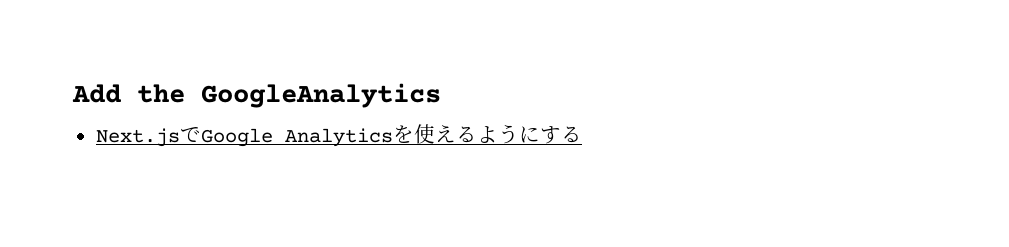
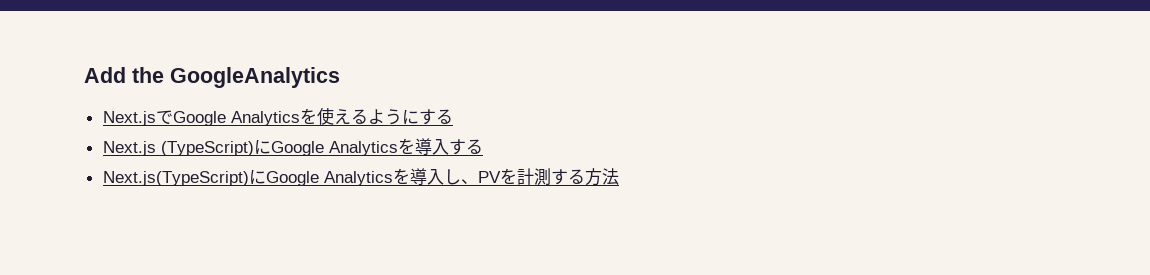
+ Next.js (TypeScript)にGoogle Analyticsを導入する
+ Next.js(TypeScript)にGoogle Analyticsを導入し、PVを計測する方法

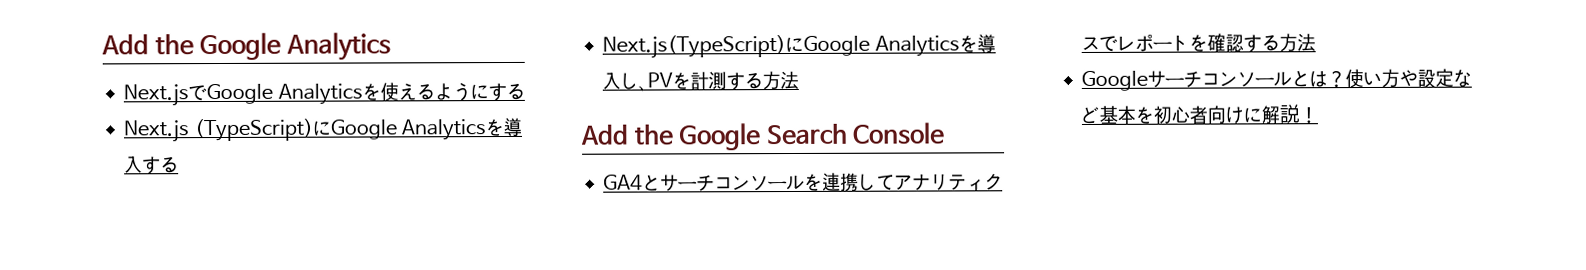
- Add the GoogleAnalytics
+ Add the Google Analytics
+ Add the Google Search Console
+ GA4とサーチコンソールを連携してアナリティクスでレポートを確認する方法
+ Googleサーチコンソールとは？使い方や設定など基本を初心者向けに解説！

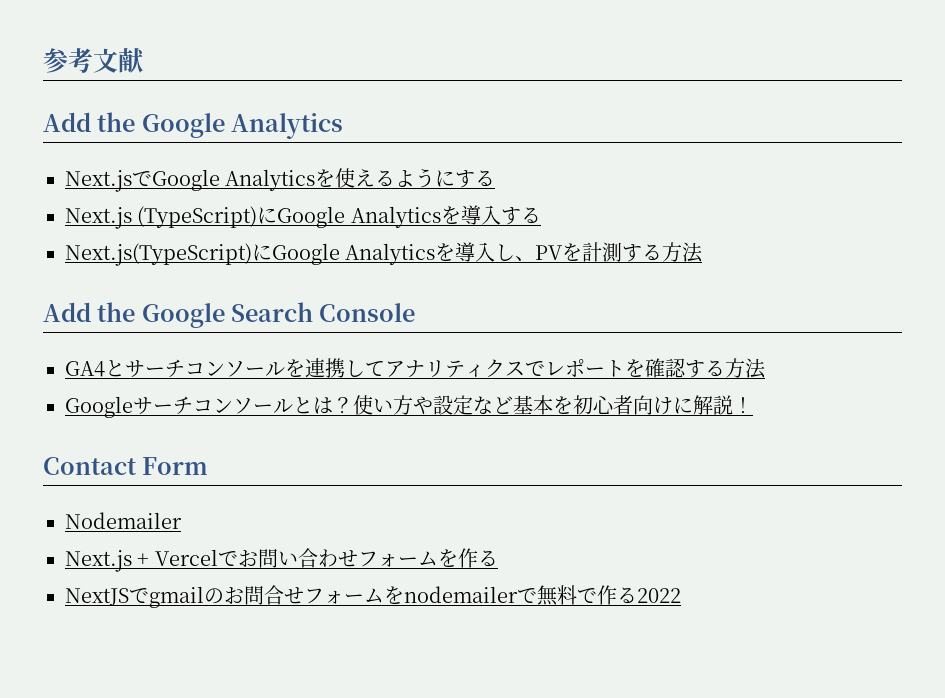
+ 参考文献
+ Contact Form
+ Nodemailer
+ Next.js + Vercelでお問い合わせフォームを作る
+ NextJSでgmailのお問合せフォームをnodemailerで無料で作る2022

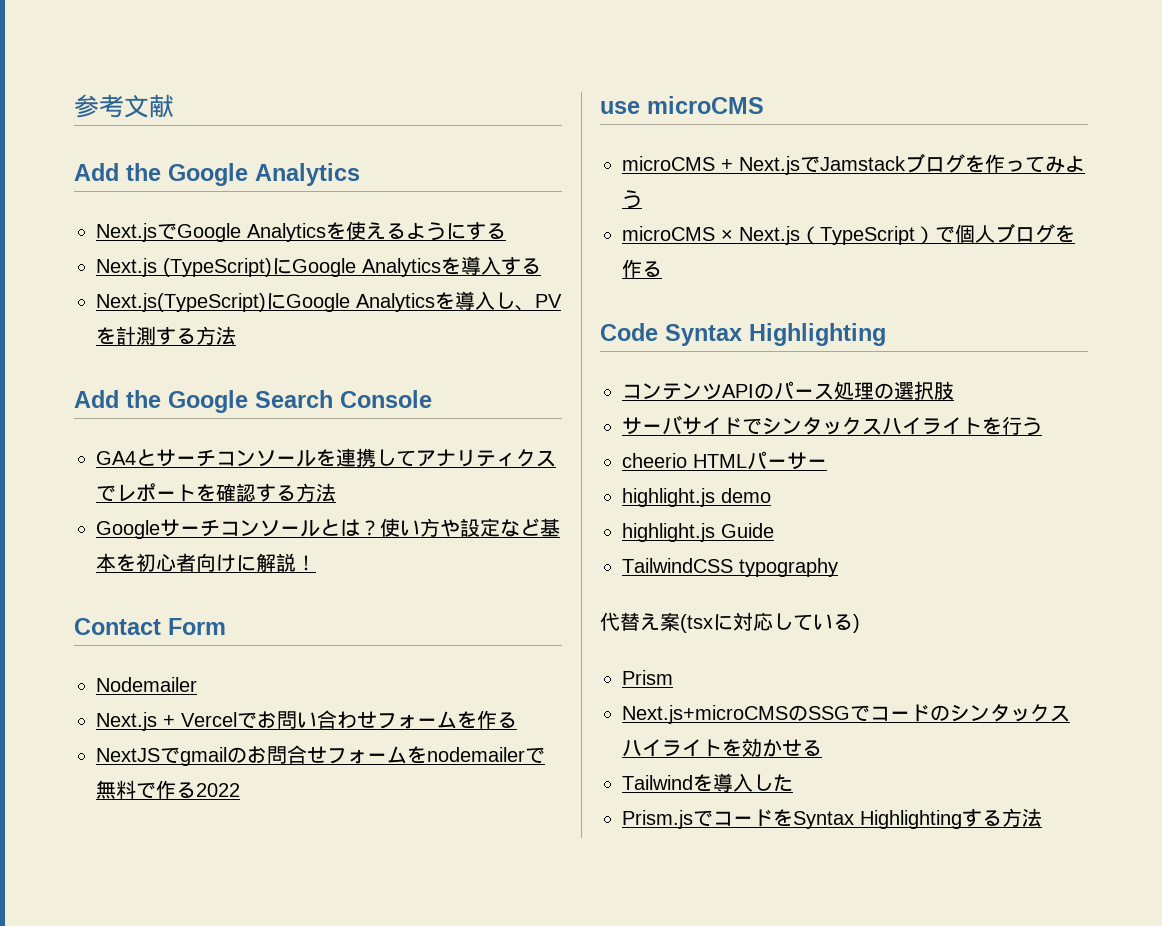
+ use microCMS
+ microCMS + Next.jsでJamstackブログを作ってみよう
+ microCMS × Next.js（TypeScript）で個人ブログを作る
+ Code Syntax Highlighting
+ コンテンツAPIのパース処理の選択肢
+ サーバサイドでシンタックスハイライトを行う
+ cheerio HTMLパーサー
+ highlight.js demo
+ highlight.js Guide
+ TailwindCSS typography
+ 代替え案(tsxに対応している)
+ Prism
+ Next.js+microCMSのSSGでコードのシンタックスハイライトを効かせる
+ Tailwindを導入した
+ Prism.jsでコードをSyntax Highlightingする方法

